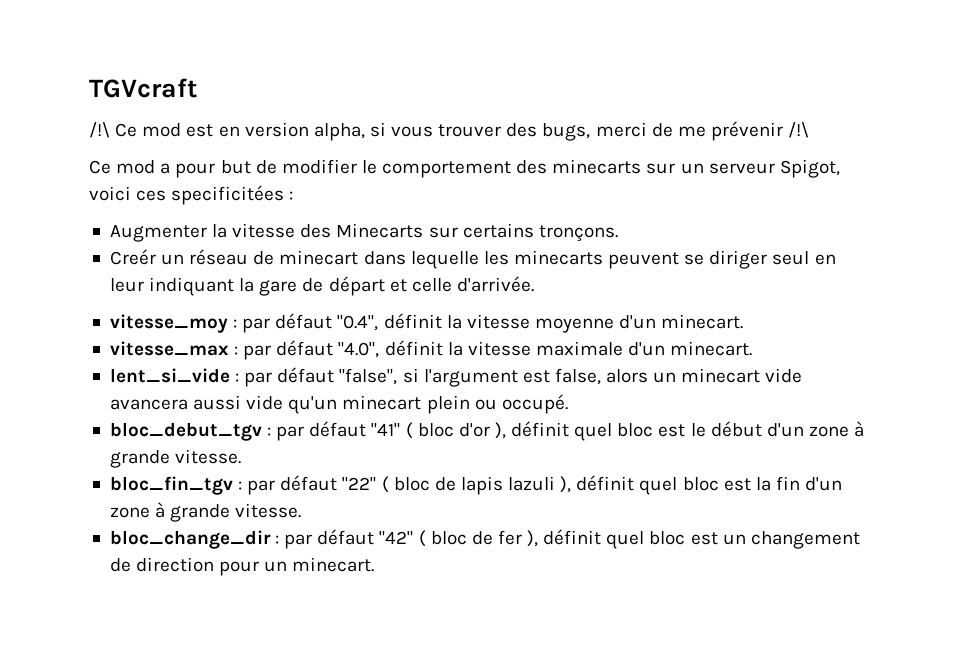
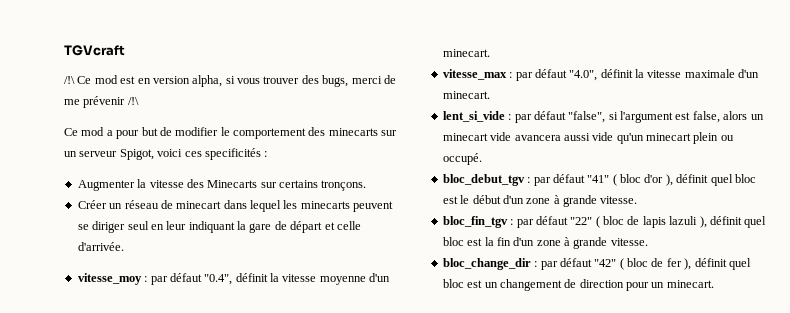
- Ce mod a pour but de modifier le comportement des minecarts sur un serveur Spigot, voici ces specificitées :
+ Ce mod a pour but de modifier le comportement des minecarts sur un serveur Spigot, voici ces specificités :
- Creér un réseau de minecart dans lequelle les minecarts peuvent se diriger seul en leur indiquant la gare de départ et celle d'arrivée.
+ Créer un réseau de minecart dans lequel les minecarts peuvent se diriger seul en leur indiquant la gare de départ et celle d'arrivée.

